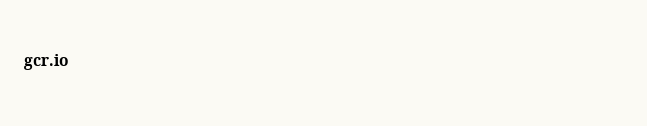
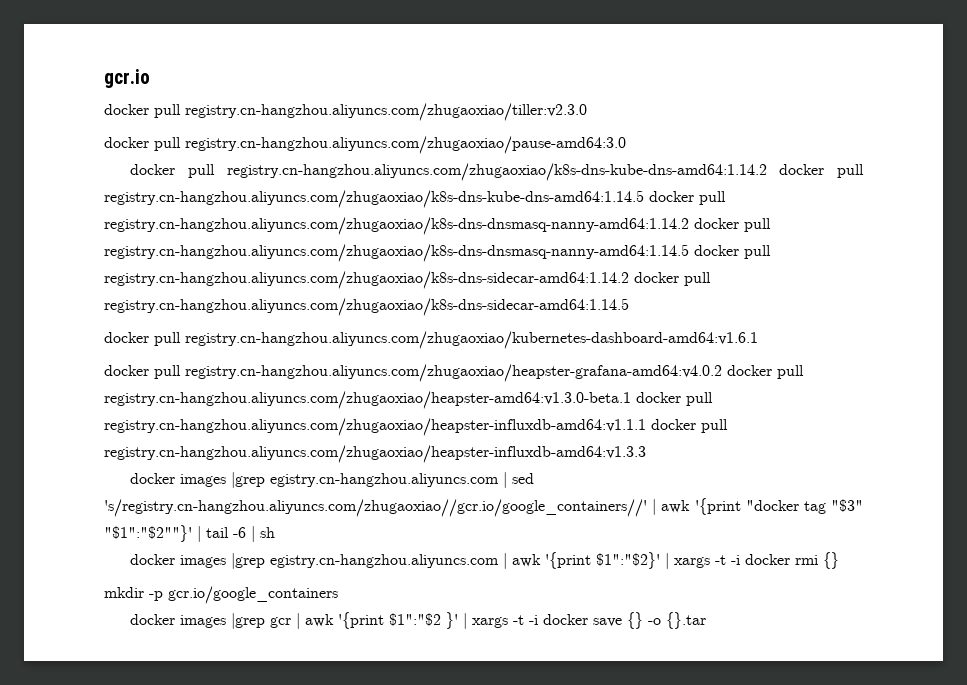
+ docker pull registry.cn-hangzhou.aliyuncs.com/zhugaoxiao/tiller:v2.3.0
+ docker pull registry.cn-hangzhou.aliyuncs.com/zhugaoxiao/pause-amd64:3.0
+ docker pull registry.cn-hangzhou.aliyuncs.com/zhugaoxiao/k8s-dns-kube-dns-amd64:1.14.2 docker pull registry.cn-hangzhou.aliyuncs.com/zhugaoxiao/k8s-dns-kube-dns-amd64:1.14.5 docker pull registry.cn-hangzhou.aliyuncs.com/zhugaoxiao/k8s-dns-dnsmasq-nanny-amd64:1.14.2 docker pull registry.cn-hangzhou.aliyuncs.com/zhugaoxiao/k8s-dns-dnsmasq-nanny-amd64:1.14.5 docker pull registry.cn-hangzhou.aliyuncs.com/zhugaoxiao/k8s-dns-sidecar-amd64:1.14.2 docker pull registry.cn-hangzhou.aliyuncs.com/zhugaoxiao/k8s-dns-sidecar-amd64:1.14.5
+ docker pull registry.cn-hangzhou.aliyuncs.com/zhugaoxiao/kubernetes-dashboard-amd64:v1.6.1
+ docker pull registry.cn-hangzhou.aliyuncs.com/zhugaoxiao/heapster-grafana-amd64:v4.0.2 docker pull registry.cn-hangzhou.aliyuncs.com/zhugaoxiao/heapster-amd64:v1.3.0-beta.1 docker pull registry.cn-hangzhou.aliyuncs.com/zhugaoxiao/heapster-influxdb-amd64:v1.1.1 docker pull registry.cn-hangzhou.aliyuncs.com/zhugaoxiao/heapster-influxdb-amd64:v1.3.3
+ docker images |grep egistry.cn-hangzhou.aliyuncs.com | sed 's/registry.cn-hangzhou.aliyuncs.com/zhugaoxiao//gcr.io/google_containers//' | awk '{print "docker tag "$3" "$1":"$2""}' | tail -6 | sh
+ docker images |grep egistry.cn-hangzhou.aliyuncs.com | awk '{print $1":"$2}' | xargs -t -i docker rmi {}
+ mkdir -p gcr.io/google_containers
+ docker images |grep gcr | awk '{print $1":"$2 }' | xargs -t -i docker save {} -o {}.tar

